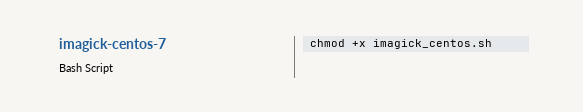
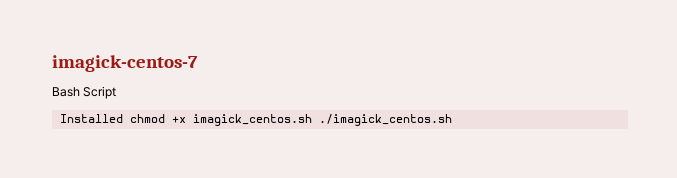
- chmod +x imagick_centos.sh
+ Installed chmod +x imagick_centos.sh ./imagick_centos.sh

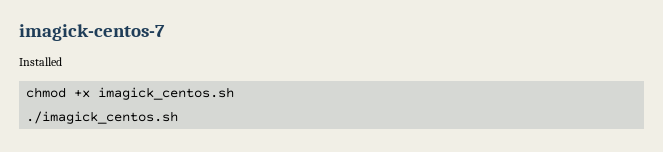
- Bash Script
- Installed chmod +x imagick_centos.sh ./imagick_centos.sh
+ Installed
+ chmod +x imagick_centos.sh
+ ./imagick_centos.sh

